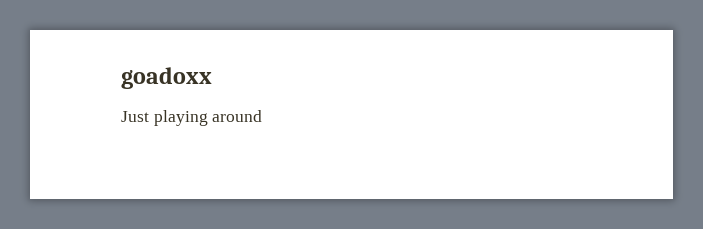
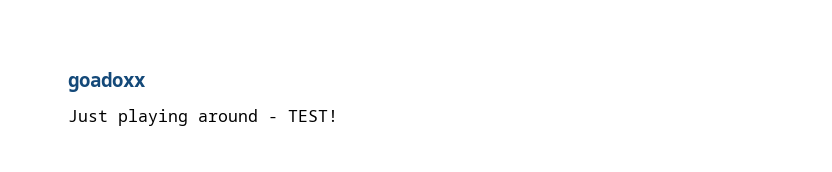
- Just playing around
+ Just playing around - TEST!

